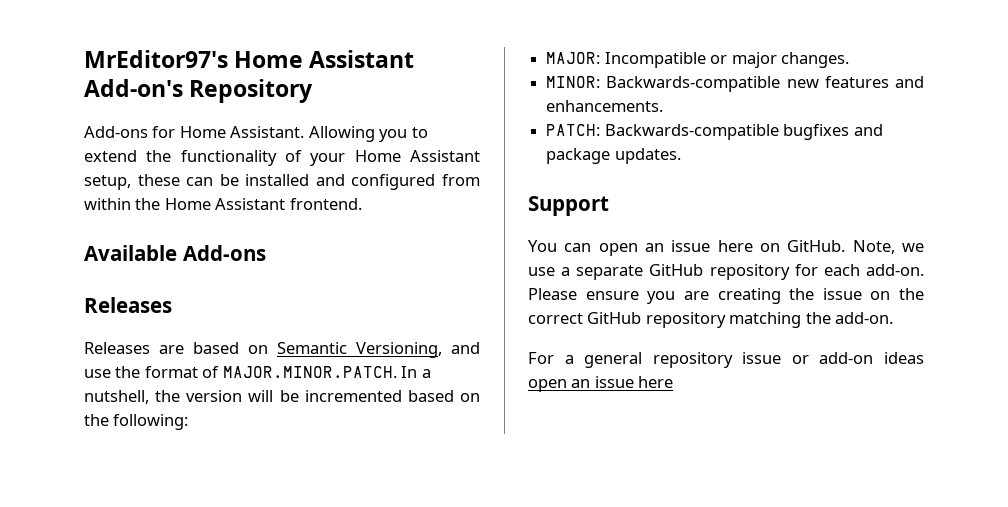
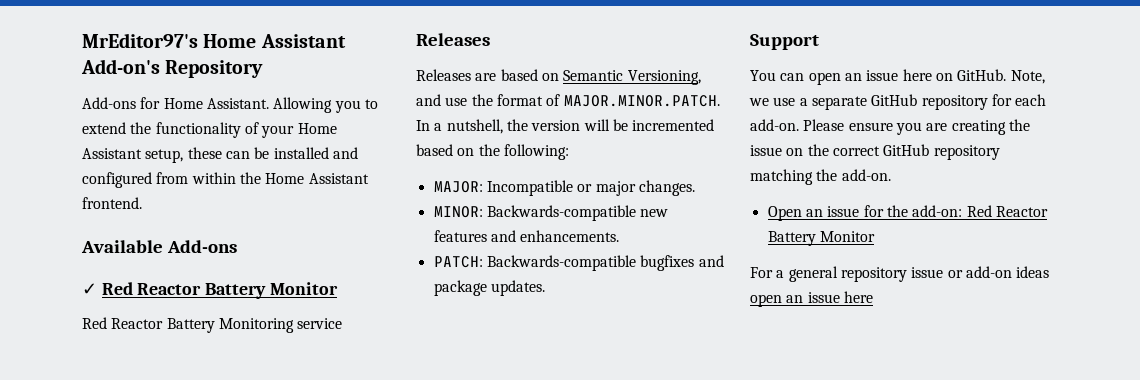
+ ✓ Red Reactor Battery Monitor
+ Red Reactor Battery Monitoring service
+ Open an issue for the add-on: Red Reactor Battery Monitor

